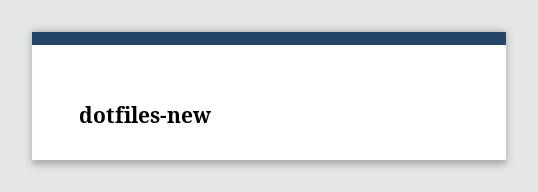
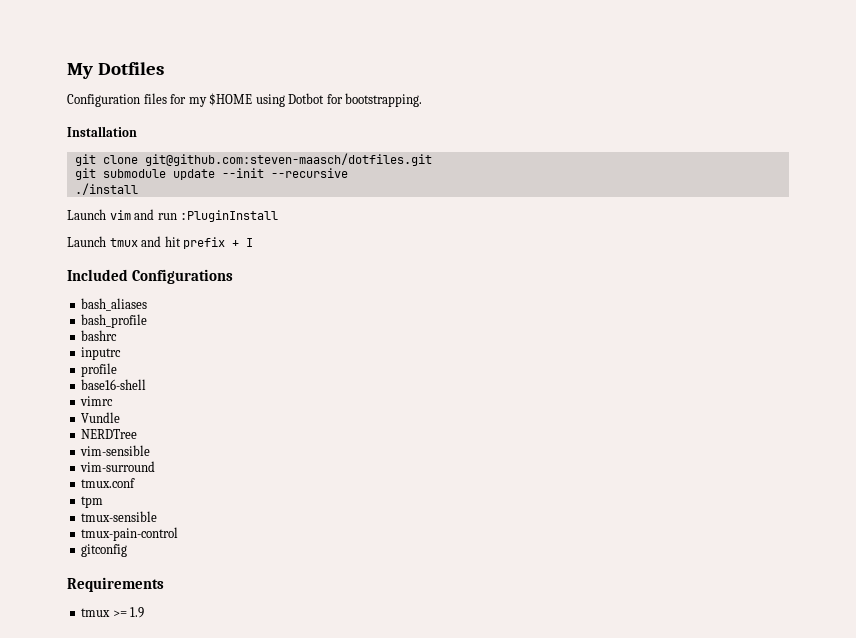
- dotfiles-new
+ My Dotfiles
+ Configuration files for my $HOME using Dotbot for bootstrapping.
+ Installation
+ git clone git@github.com:steven-maasch/dotfiles.git
+ git submodule update --init --recursive
+ ./install
+ Launch vim and run :PluginInstall
+ Launch tmux and hit prefix + I
+ Included Configurations
+ bash_aliases
+ bash_profile
+ bashrc
+ inputrc
+ profile
+ base16-shell
+ vimrc
+ Vundle
+ NERDTree
+ vim-sensible
+ vim-surround
+ tmux.conf
+ tpm
+ tmux-sensible
+ tmux-pain-control
+ gitconfig
+ Requirements
+ tmux >= 1.9

